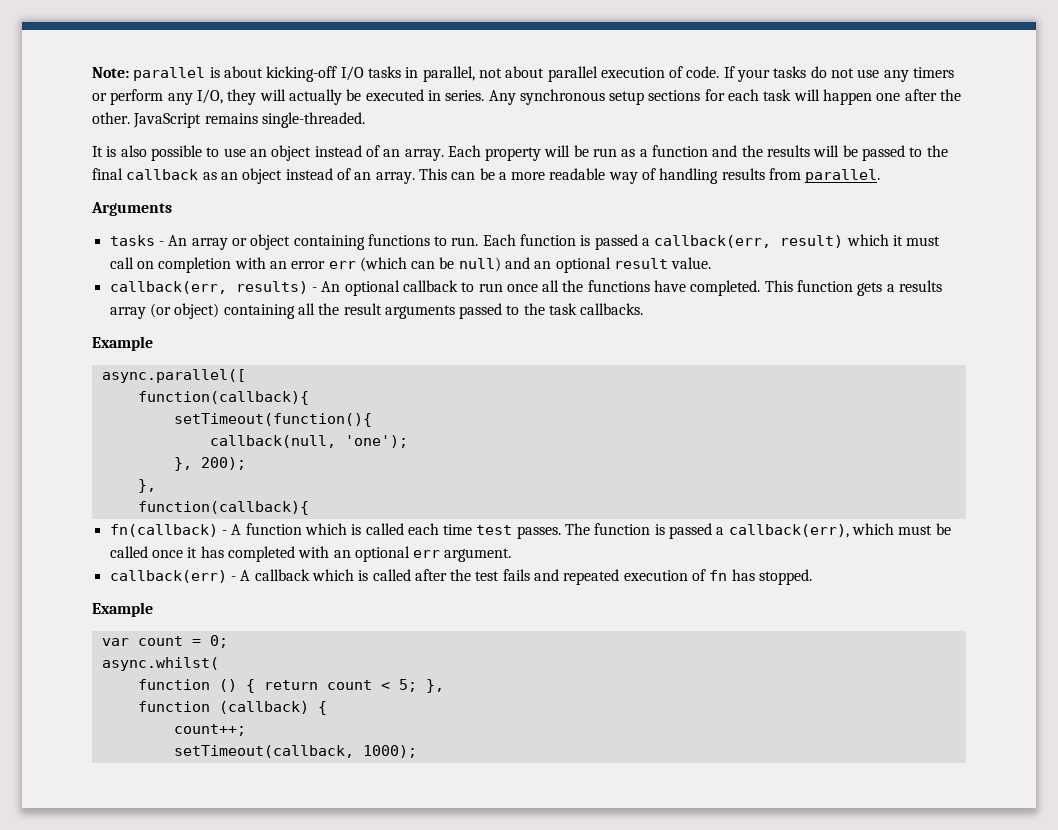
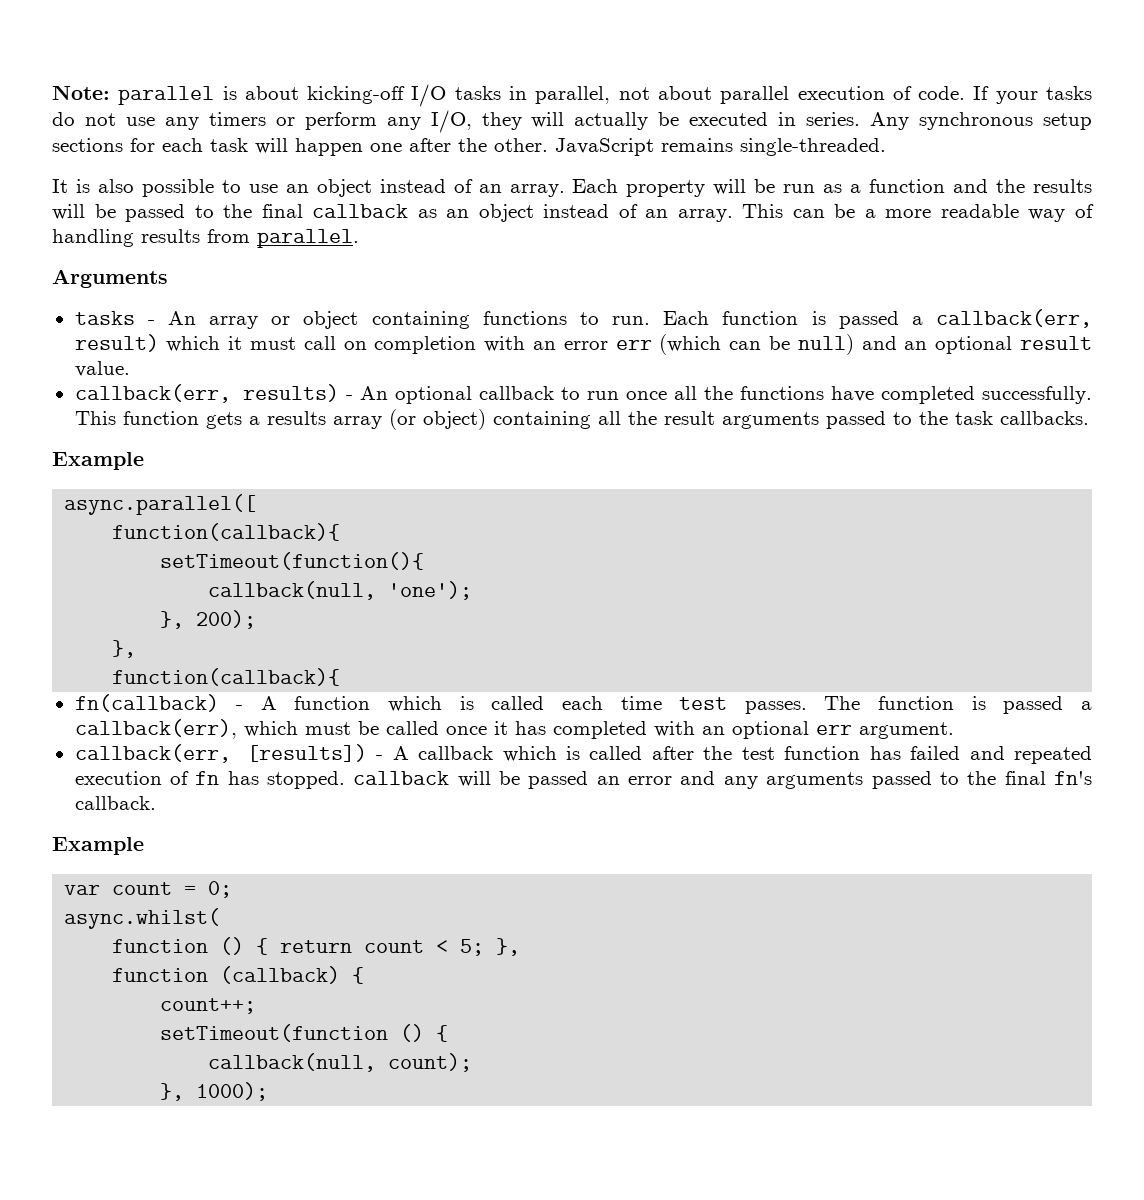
- callback(err, results) - An optional callback to run once all the functions have completed.
+ callback(err, results) - An optional callback to run once all the functions have completed successfully.
- callback(err) - A callback which is called after the test fails and repeated execution of fn has stopped.
+ callback(err, [results]) - A callback which is called after the test function has failed and repeated execution of fn has stopped. callback will be passed an error and any arguments passed to the final fn's callback.
- setTimeout(callback, 1000);
+ setTimeout(function () {
+ callback(null, count);
+ }, 1000);

